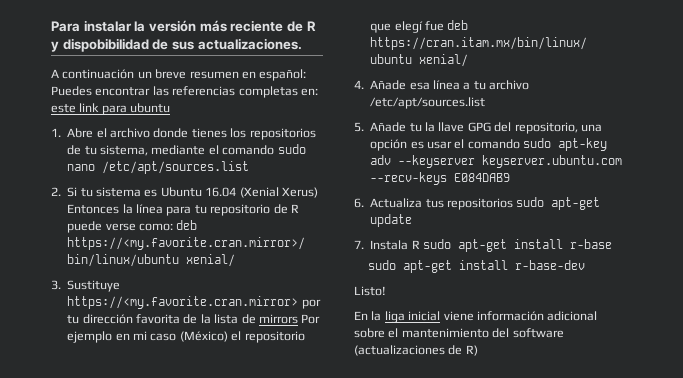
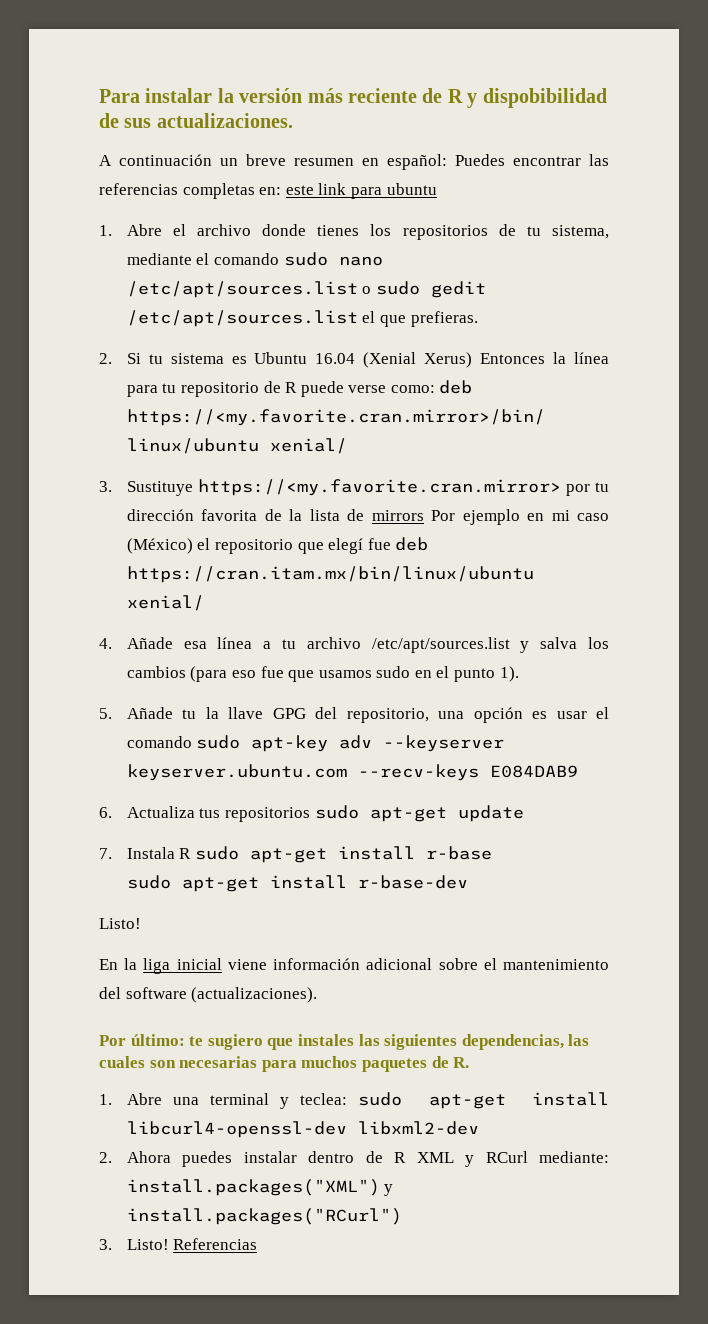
- 1. Abre el archivo donde tienes los repositorios de tu sistema, mediante el comando sudo nano /etc/apt/sources.list
+ 1. Abre el archivo donde tienes los repositorios de tu sistema, mediante el comando sudo nano /etc/apt/sources.list o sudo gedit /etc/apt/sources.list el que prefieras.
- 4. Añade esa línea a tu archivo /etc/apt/sources.list
+ 4. Añade esa línea a tu archivo /etc/apt/sources.list y salva los cambios (para eso fue que usamos sudo en el punto 1).
- En la liga inicial viene información adicional sobre el mantenimiento del software (actualizaciones de R)
+ En la liga inicial viene información adicional sobre el mantenimiento del software (actualizaciones).
+ Por último: te sugiero que instales las siguientes dependencias, las cuales son necesarias para muchos paquetes de R.
+ 1. Abre una terminal y teclea: sudo apt-get install libcurl4-openssl-dev libxml2-dev
+ 2. Ahora puedes instalar dentro de R XML y RCurl mediante: install.packages("XML") y install.packages("RCurl")
+ 3. Listo! Referencias

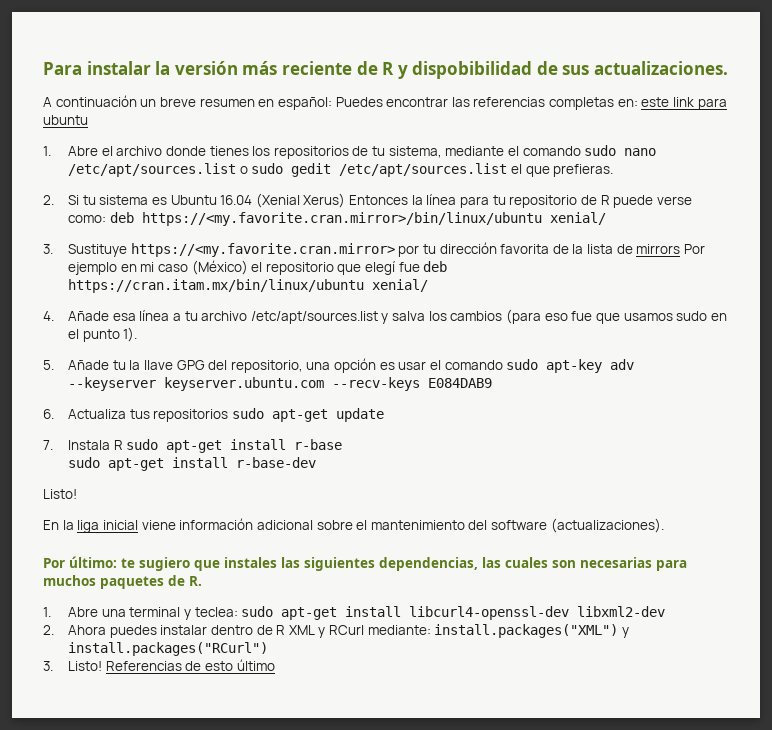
- Referencias
+ Referencias de esto último

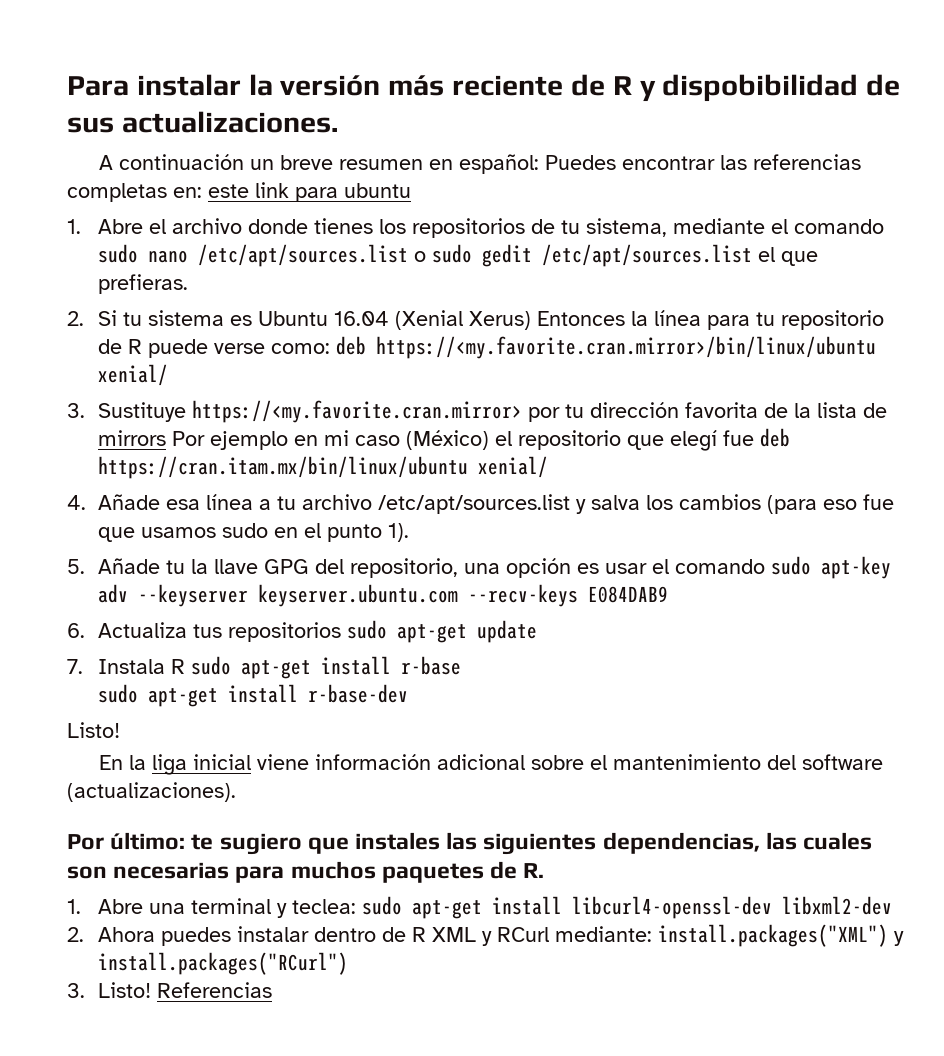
- Referencias de esto último
+ Referencias

